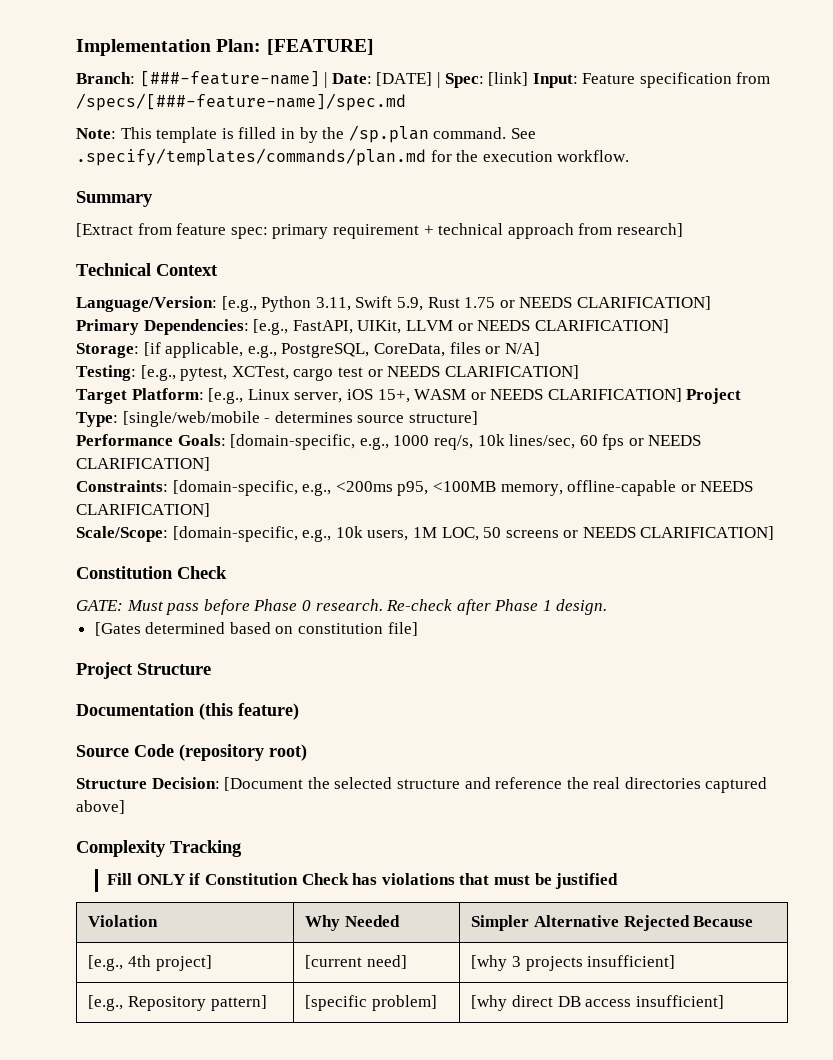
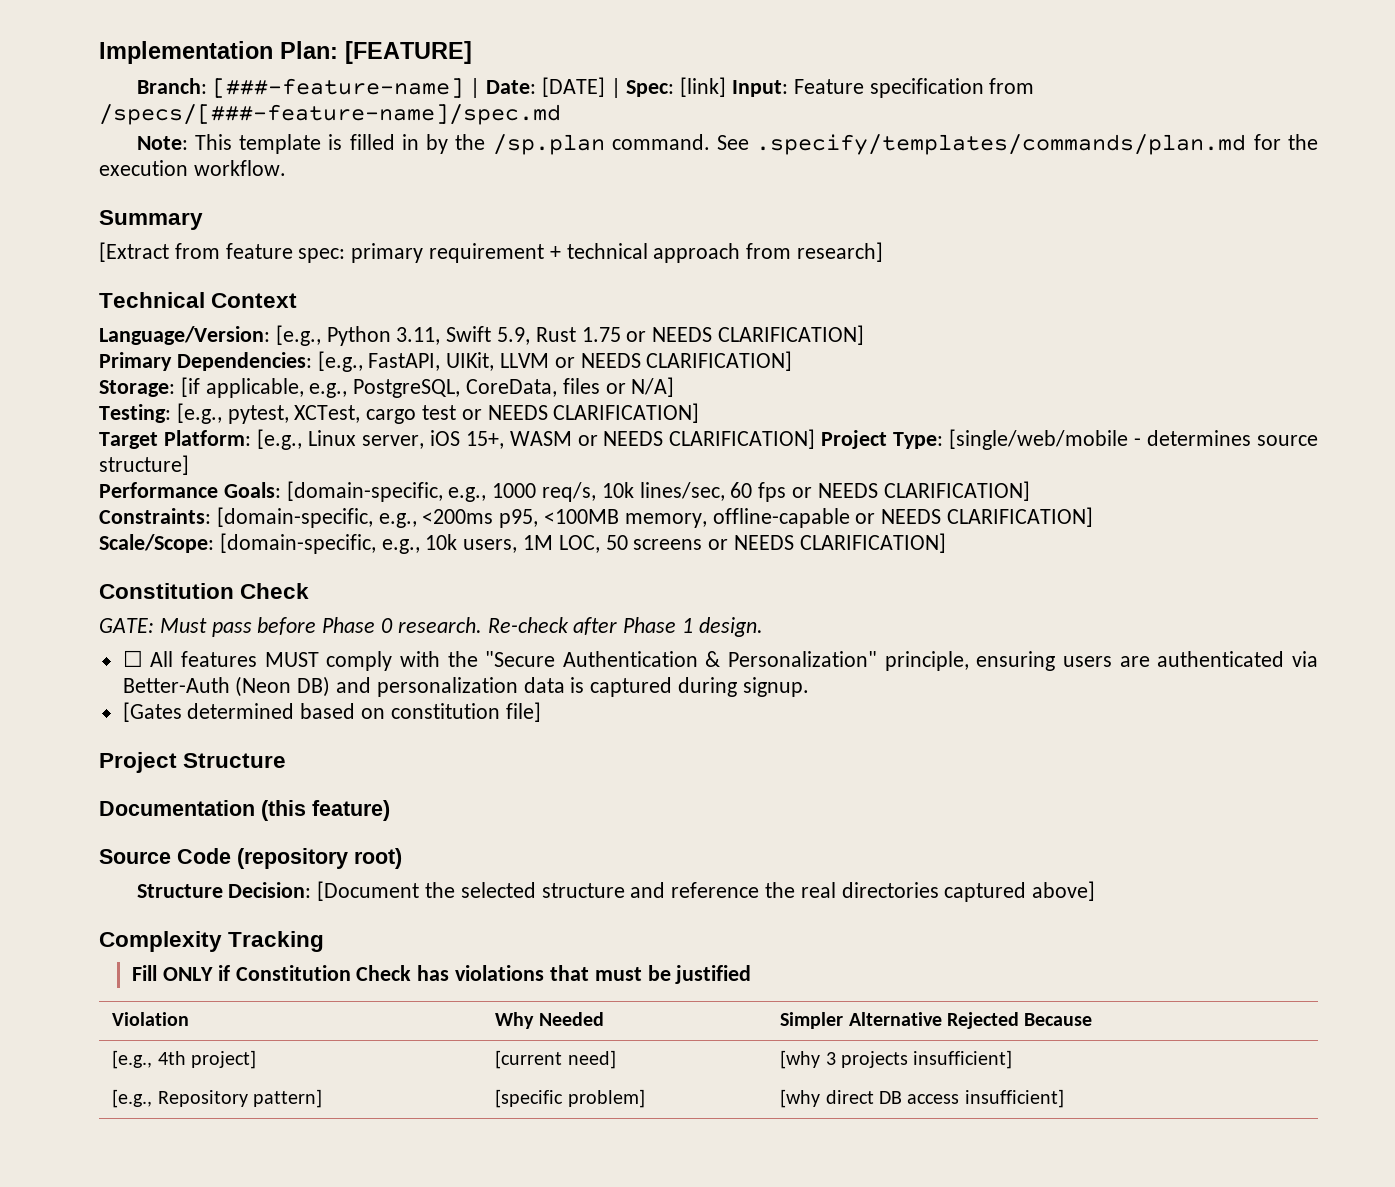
+ ☐ All features MUST comply with the "Secure Authentication & Personalization" principle, ensuring users are authenticated via Better-Auth (Neon DB) and personalization data is captured during signup.

